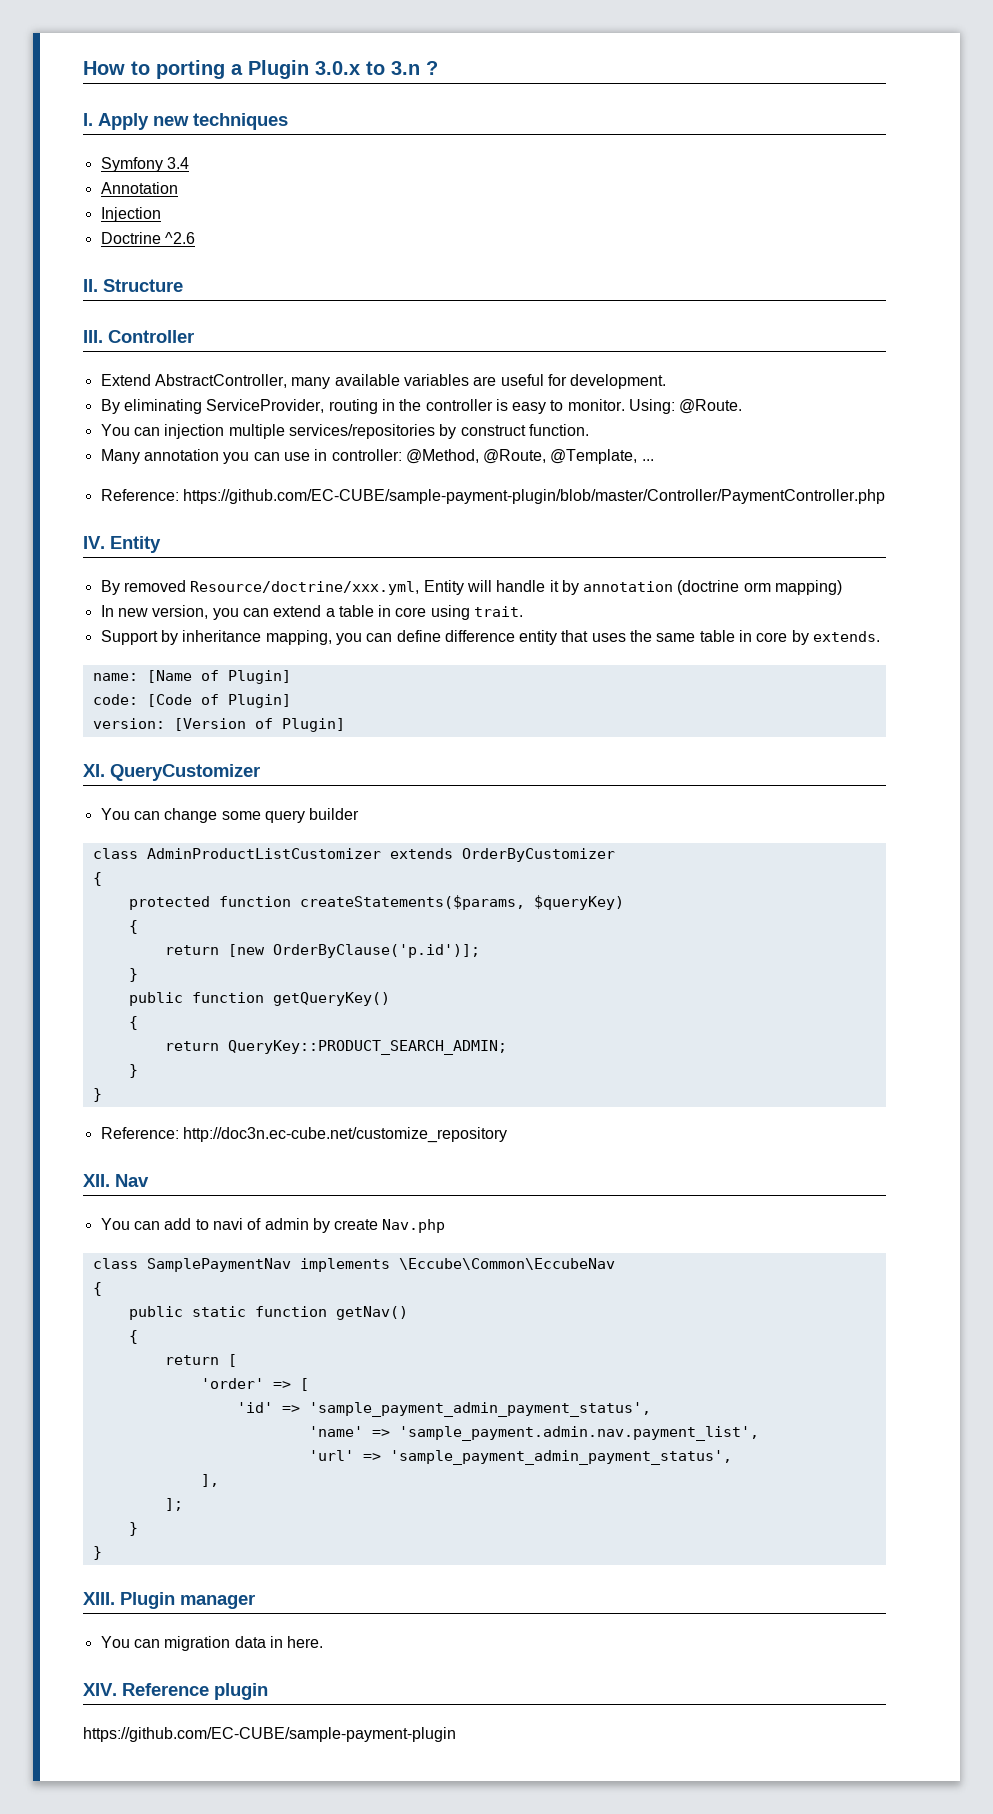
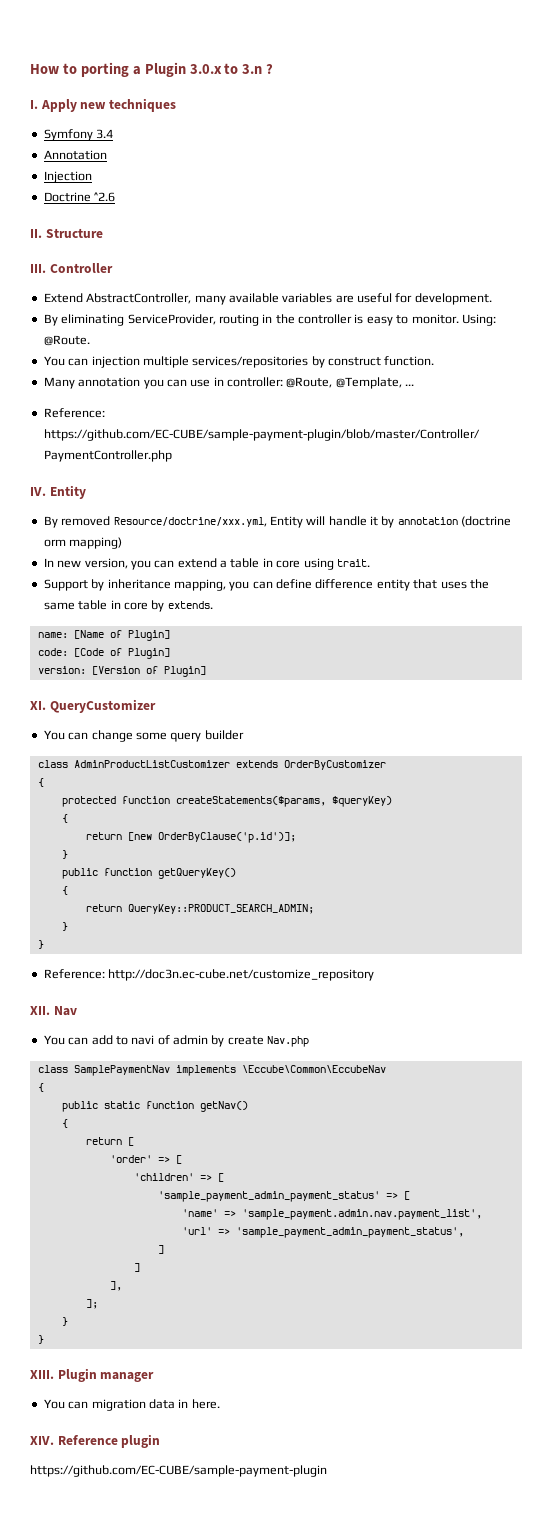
- Many annotation you can use in controller: @Method, @Route, @Template, ...
+ Many annotation you can use in controller: @Route, @Template, ...
- 'id' => 'sample_payment_admin_payment_status',
+ 'children' => [
+ 'sample_payment_admin_payment_status' => [
  'url' => 'sample_payment_admin_payment_status',
+ ]
+ ]

